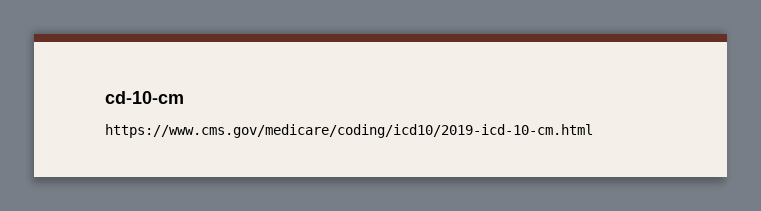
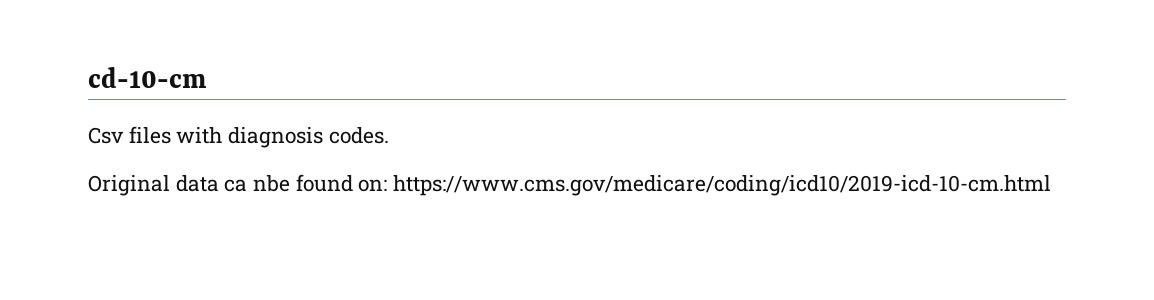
- https://www.cms.gov/medicare/coding/icd10/2019-icd-10-cm.html
+ Csv files with diagnosis codes.
+ Original data ca nbe found on: https://www.cms.gov/medicare/coding/icd10/2019-icd-10-cm.html

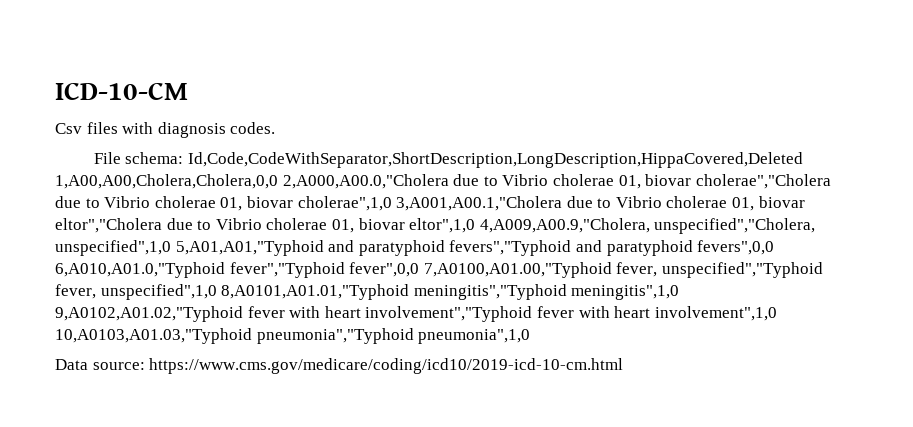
- cd-10-cm
+ ICD-10-CM
- Original data ca nbe found on: https://www.cms.gov/medicare/coding/icd10/2019-icd-10-cm.html
+ File schema: Id,Code,CodeWithSeparator,ShortDescription,LongDescription,HippaCovered,Deleted 1,A00,A00,Cholera,Cholera,0,0 2,A000,A00.0,"Cholera due to Vibrio cholerae 01, biovar cholerae","Cholera due to Vibrio cholerae 01, biovar cholerae",1,0 3,A001,A00.1,"Cholera due to Vibrio cholerae 01, biovar eltor","Cholera due to Vibrio cholerae 01, biovar eltor",1,0 4,A009,A00.9,"Cholera, unspecified","Cholera, unspecified",1,0 5,A01,A01,"Typhoid and paratyphoid fevers","Typhoid and paratyphoid fevers",0,0 6,A010,A01.0,"Typhoid fever","Typhoid fever",0,0 7,A0100,A01.00,"Typhoid fever, unspecified","Typhoid fever, unspecified",1,0 8,A0101,A01.01,"Typhoid meningitis","Typhoid meningitis",1,0 9,A0102,A01.02,"Typhoid fever with heart involvement","Typhoid fever with heart involvement",1,0 10,A0103,A01.03,"Typhoid pneumonia","Typhoid pneumonia",1,0
+ Data source: https://www.cms.gov/medicare/coding/icd10/2019-icd-10-cm.html

